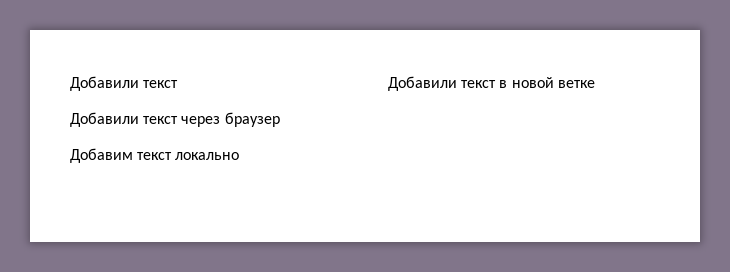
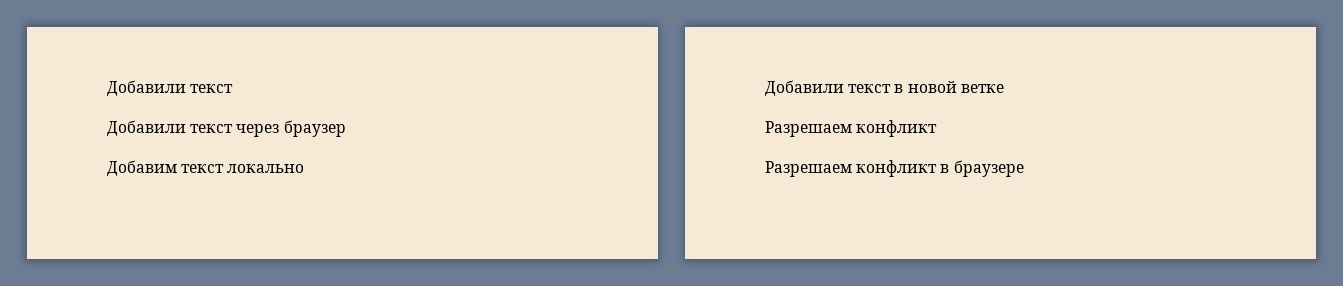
  Добавили текст в новой ветке
+ Разрешаем конфликт
+ Разрешаем конфликт в браузере

